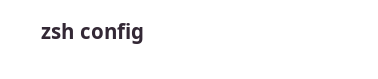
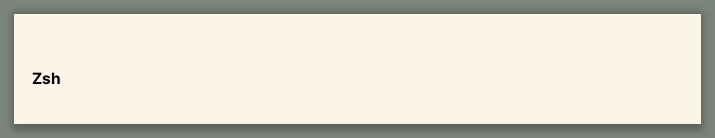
- zsh config
+ Zsh

